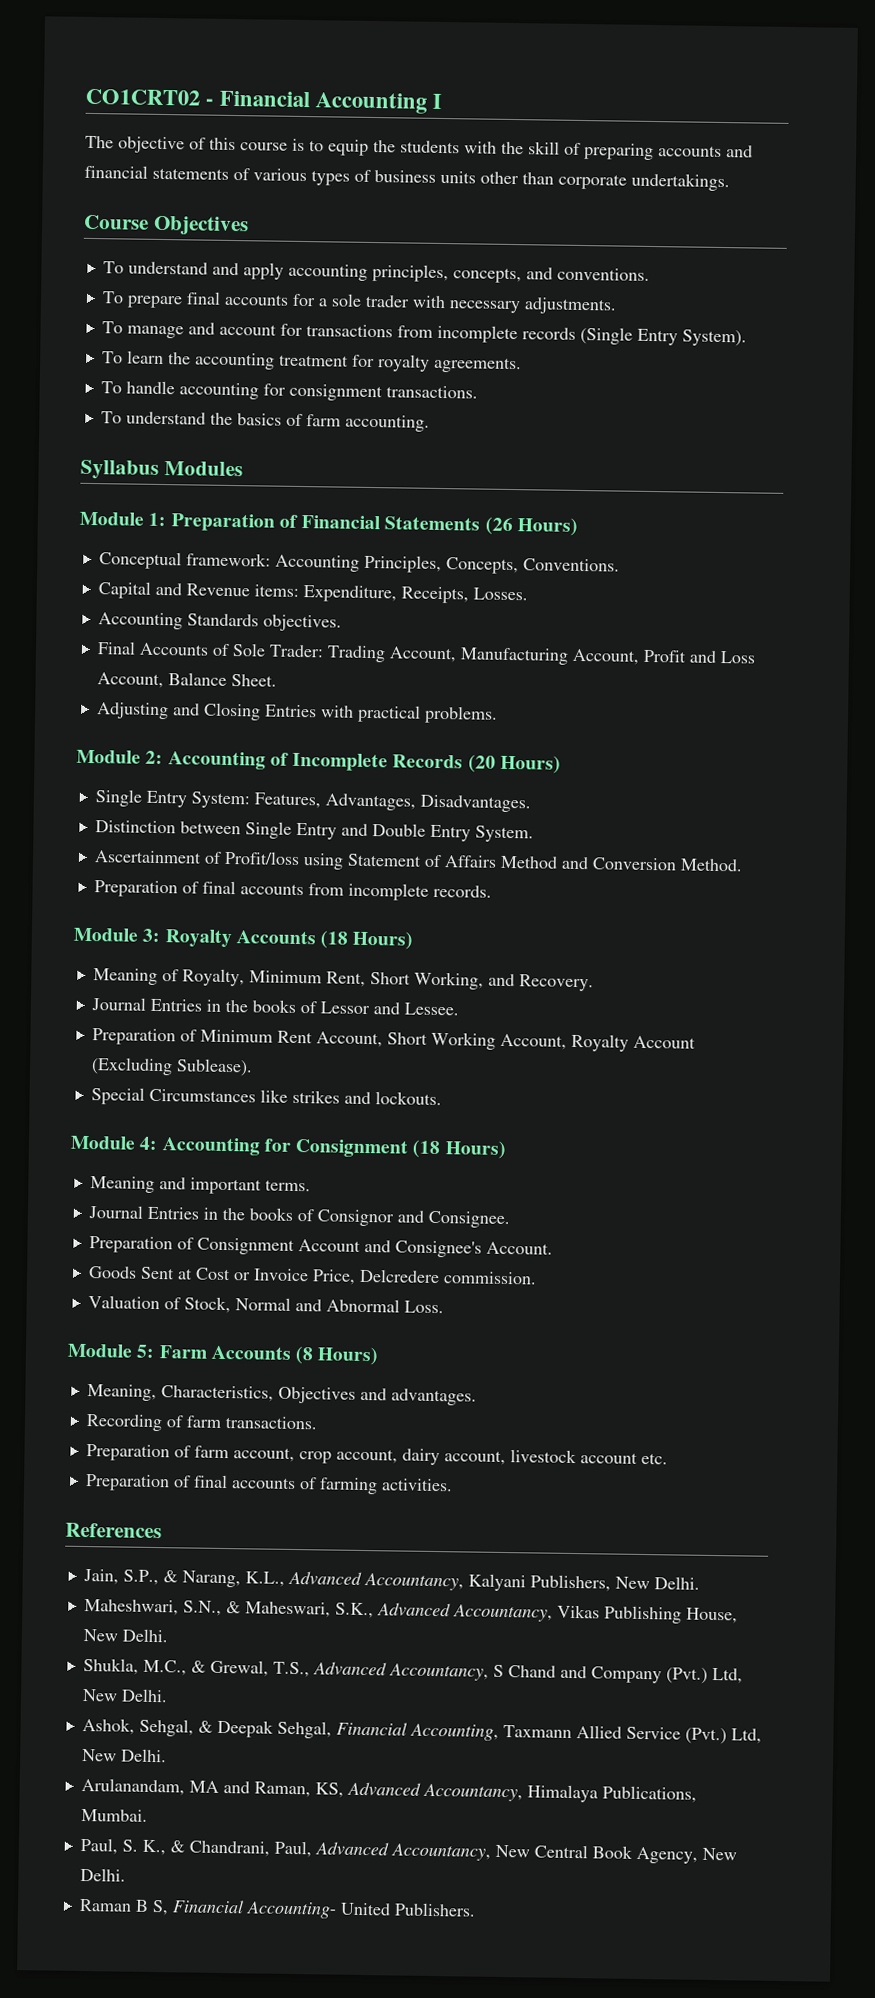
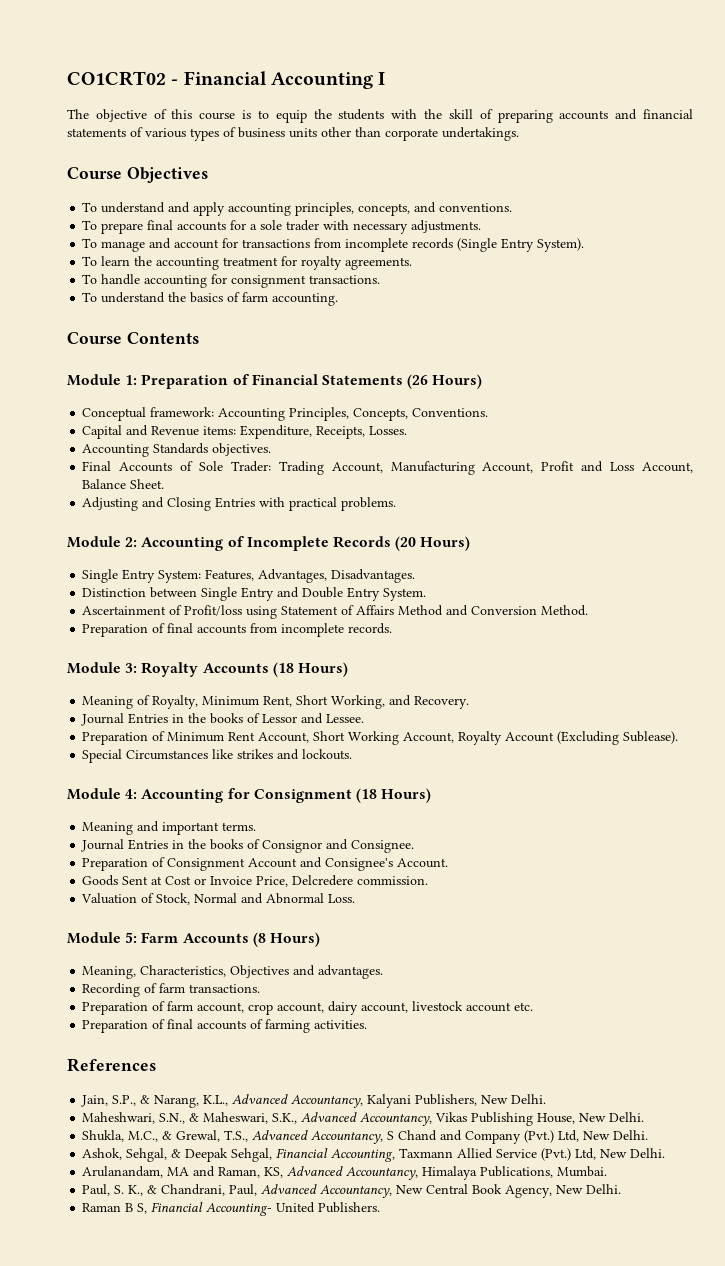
- Syllabus Modules
+ Course Contents

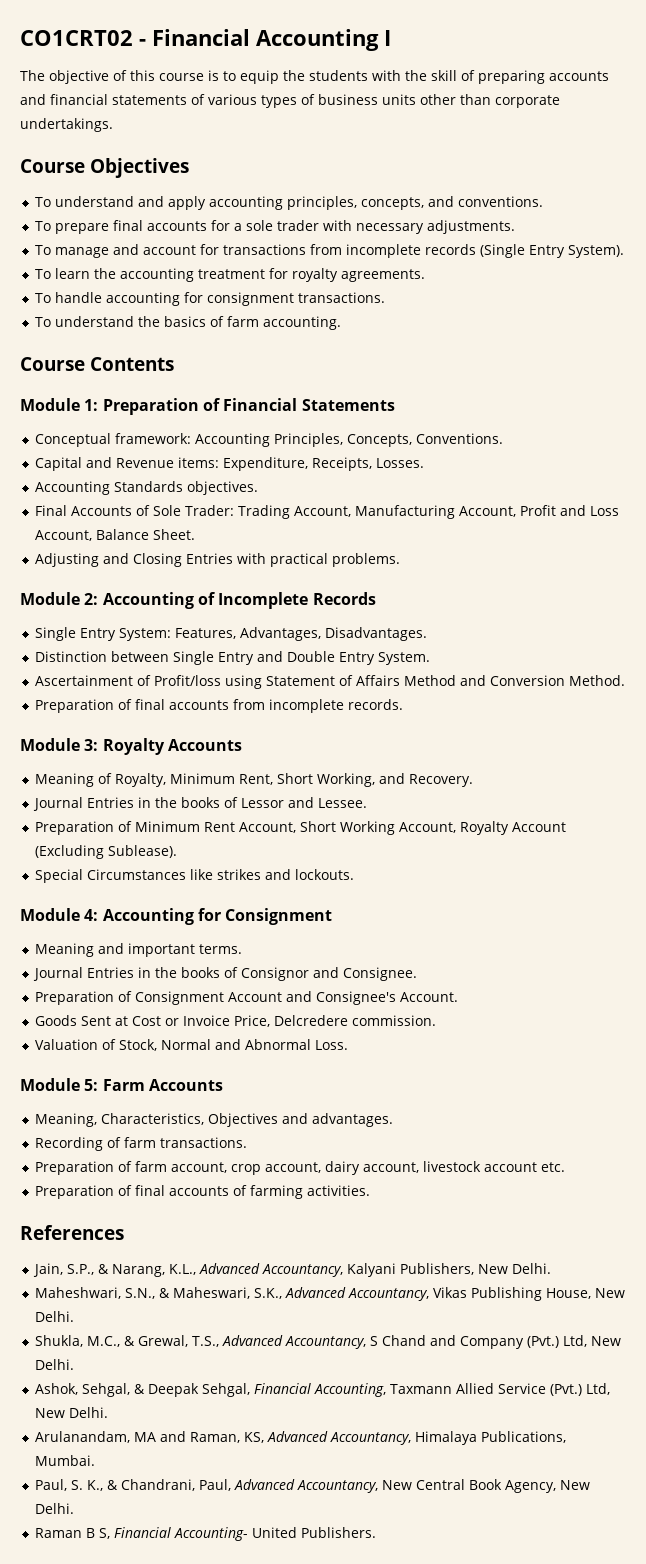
- Module 1: Preparation of Financial Statements (26 Hours)
+ Module 1: Preparation of Financial Statements
- Module 2: Accounting of Incomplete Records (20 Hours)
+ Module 2: Accounting of Incomplete Records
- Module 3: Royalty Accounts (18 Hours)
+ Module 3: Royalty Accounts
- Module 4: Accounting for Consignment (18 Hours)
+ Module 4: Accounting for Consignment
- Module 5: Farm Accounts (8 Hours)
+ Module 5: Farm Accounts

